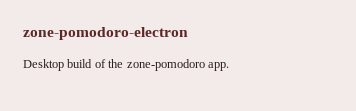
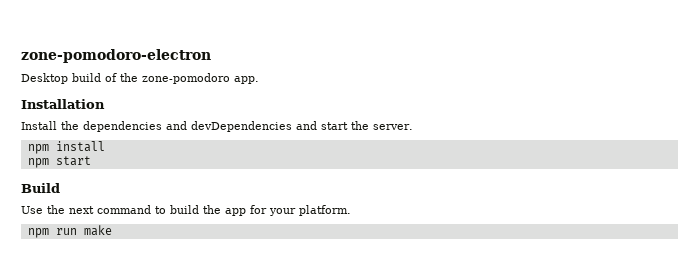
+ Installation
+ Install the dependencies and devDependencies and start the server.
+ npm install
+ npm start
+ Build
+ Use the next command to build the app for your platform.
+ npm run make

